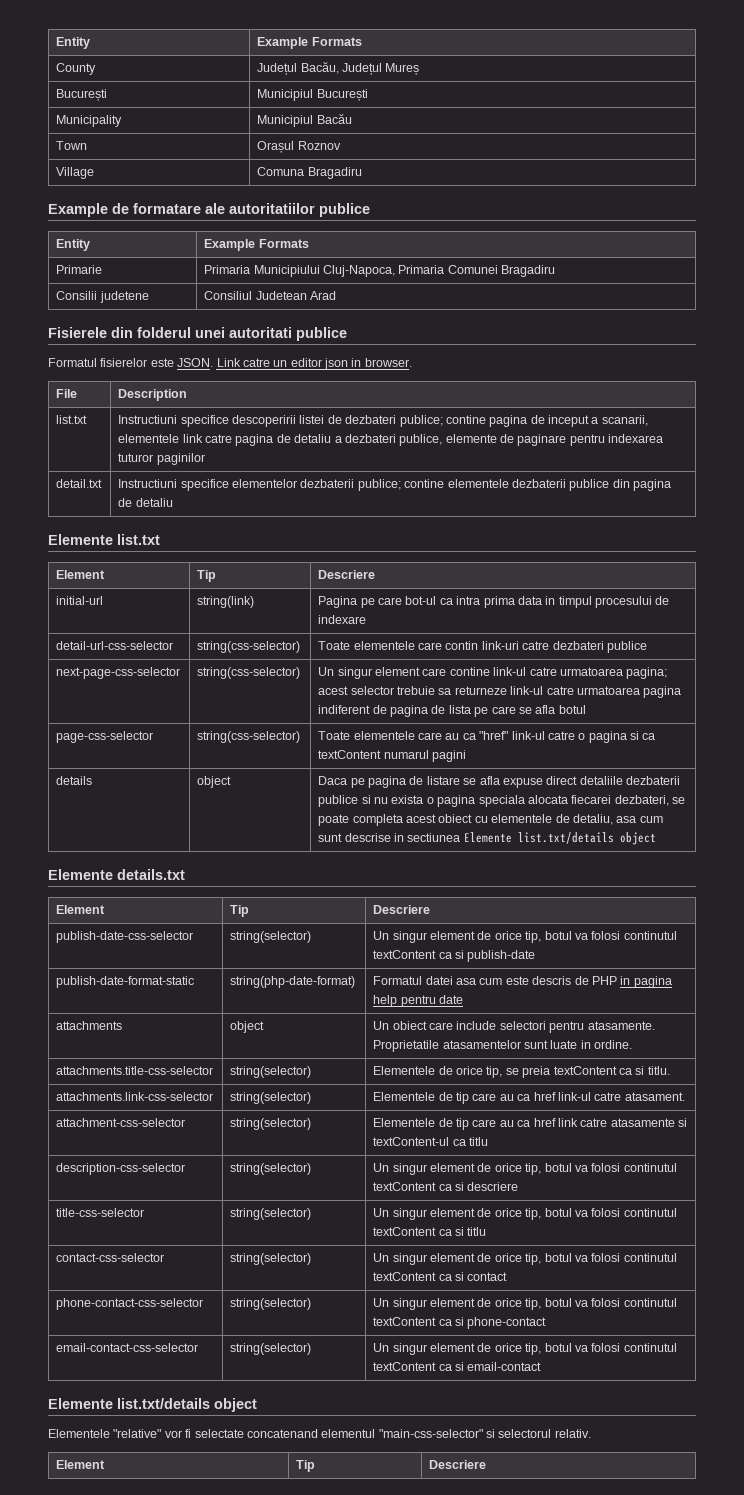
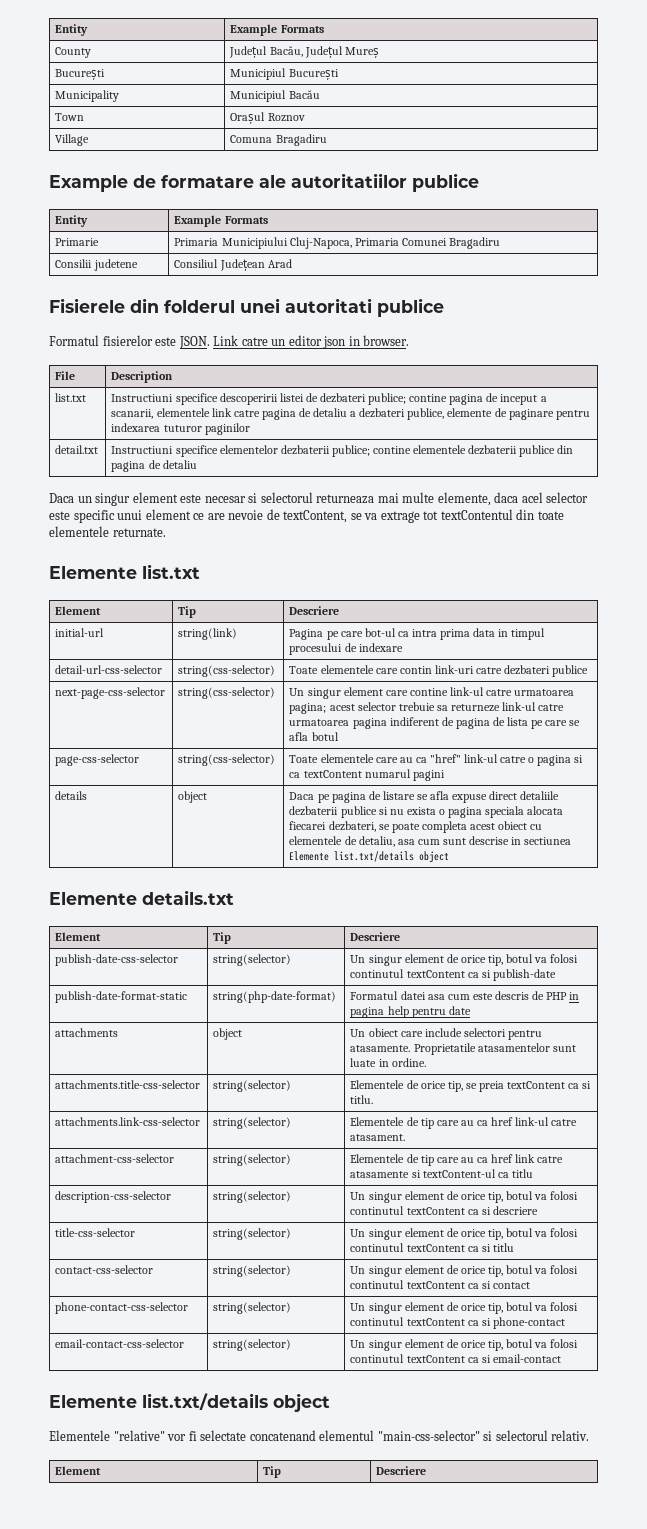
- Consilii judetene | Consiliul Judetean Arad
+ Consilii judetene | Consiliul Județean Arad
+ Daca un singur element este necesar si selectorul returneaza mai multe elemente, daca acel selector este specific unui element ce are nevoie de textContent, se va extrage tot textContentul din toate elementele returnate.

